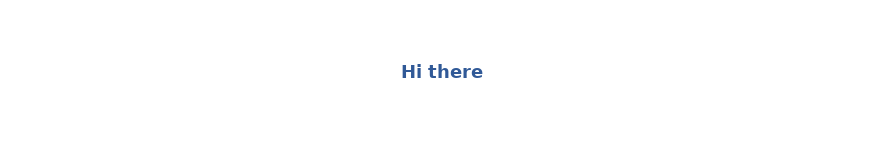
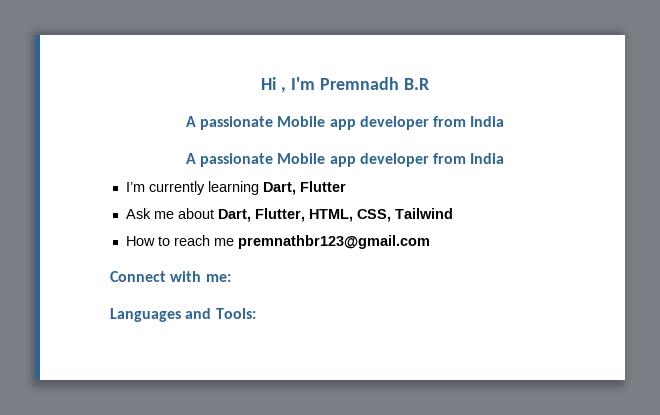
- Hi there
+ Hi , I'm Premnadh B.R
+ A passionate Mobile app developer from India
+ A passionate Mobile app developer from India
+ I’m currently learning Dart, Flutter
+ Ask me about Dart, Flutter, HTML, CSS, Tailwind
+ How to reach me premnathbr123@gmail.com
+ Connect with me:
+ Languages and Tools:

